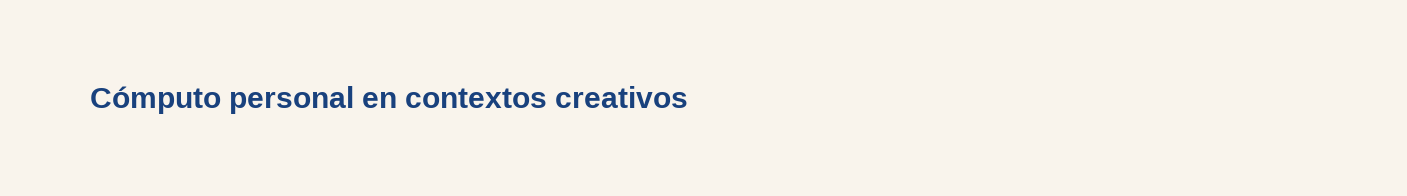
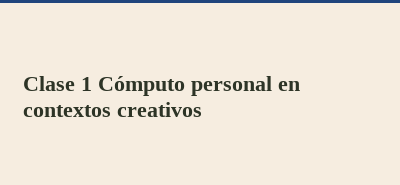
- Cómputo personal en contextos creativos
+ Clase 1 Cómputo personal en contextos creativos

